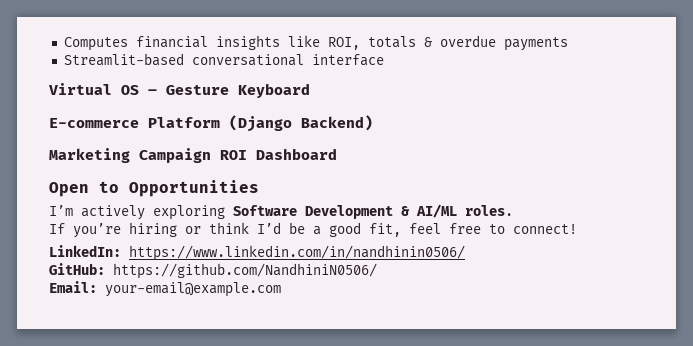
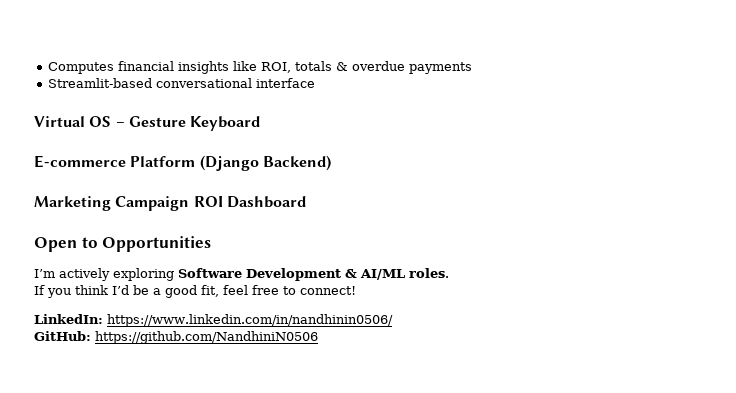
- If you’re hiring or think I’d be a good fit, feel free to connect!
+ If you think I’d be a good fit, feel free to connect!
- GitHub: https://github.com/NandhiniN0506/
- Email: your-email@example.com
+ GitHub: https://github.com/NandhiniN0506

